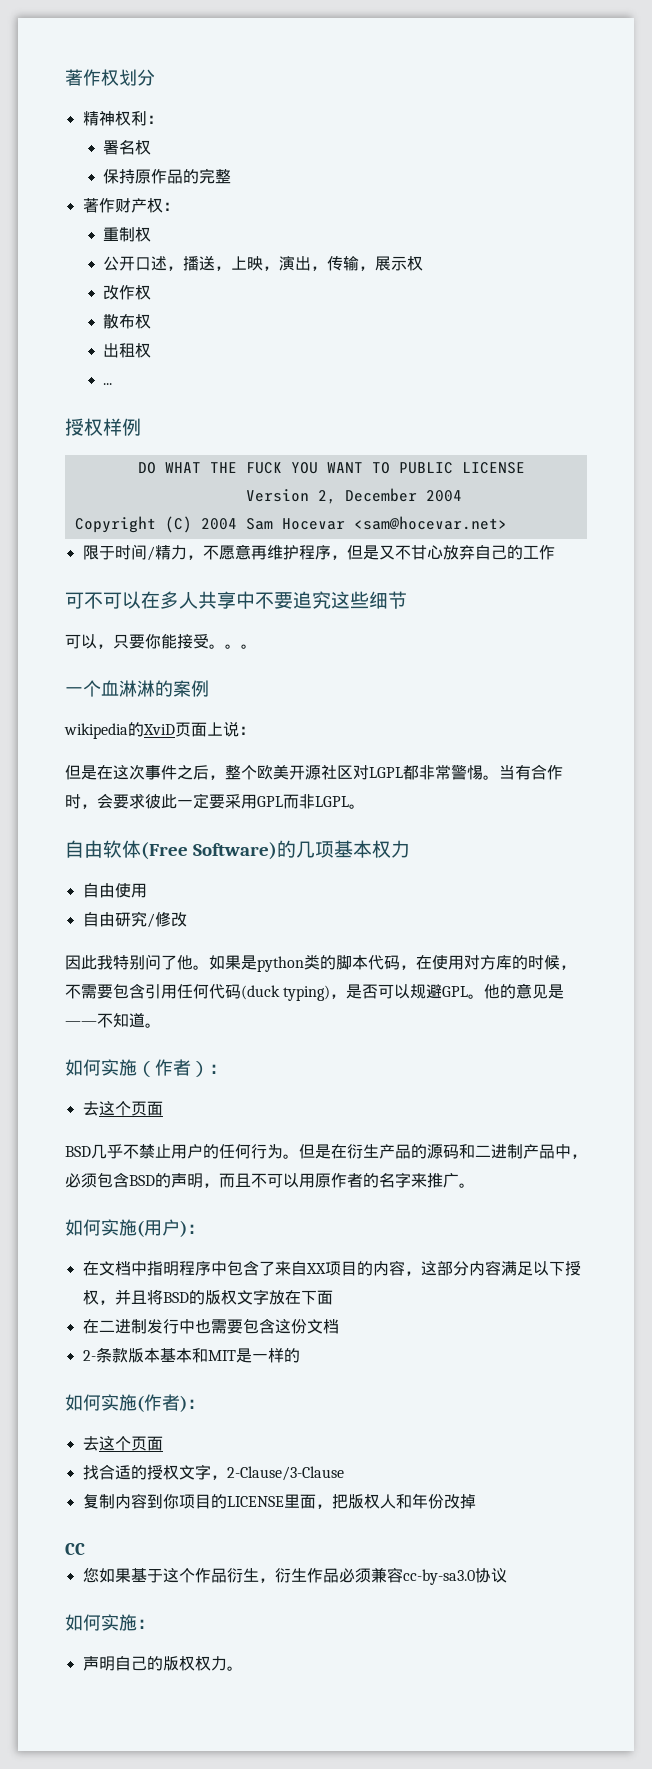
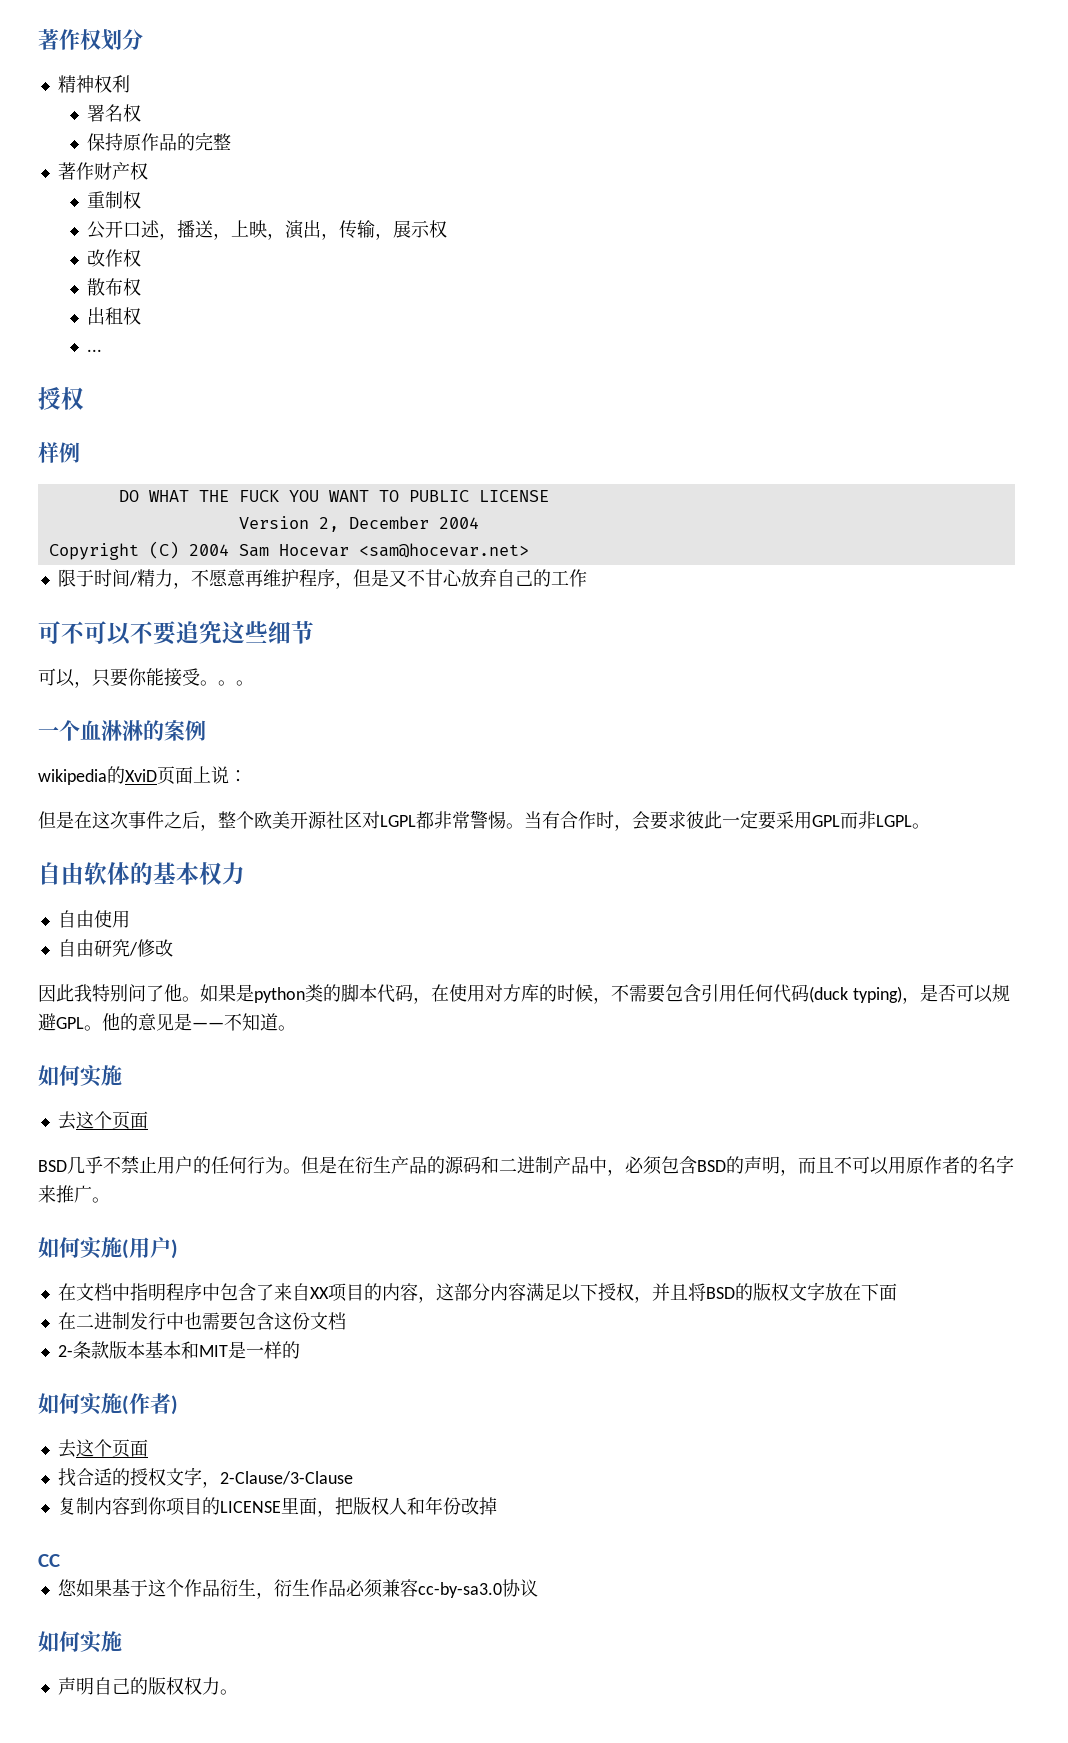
- 精神权利：
+ 精神权利
- 著作财产权：
+ 著作财产权
  ...
- 授权样例
+ 授权
+ 样例
- 可不可以在多人共享中不要追究这些细节
+ 可不可以不要追究这些细节
- 自由软体(Free Software)的几项基本权力
+ 自由软体的基本权力
  他的意见是——不知道。
- 如何实施（作者）：
+ 如何实施
- 如何实施(用户)：
+ 如何实施(用户)
  2-条款版本基本和MIT是一样的
- 如何实施(作者)：
+ 如何实施(作者)
  您如果基于这个作品衍生，衍生作品必须兼容cc-by-sa3.0协议
- 如何实施：
+ 如何实施

